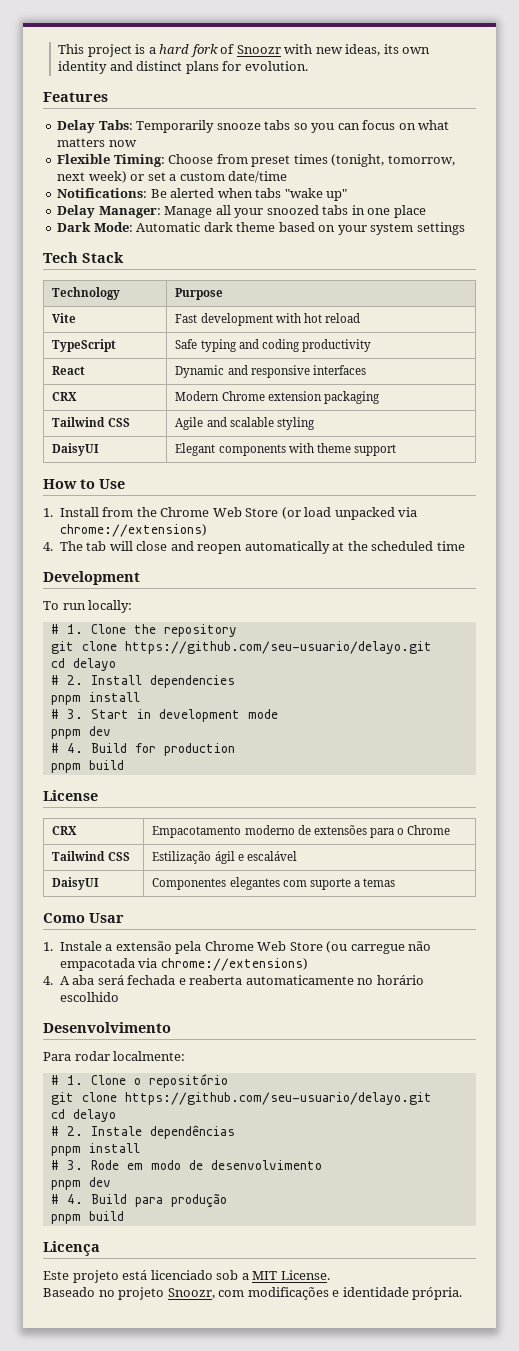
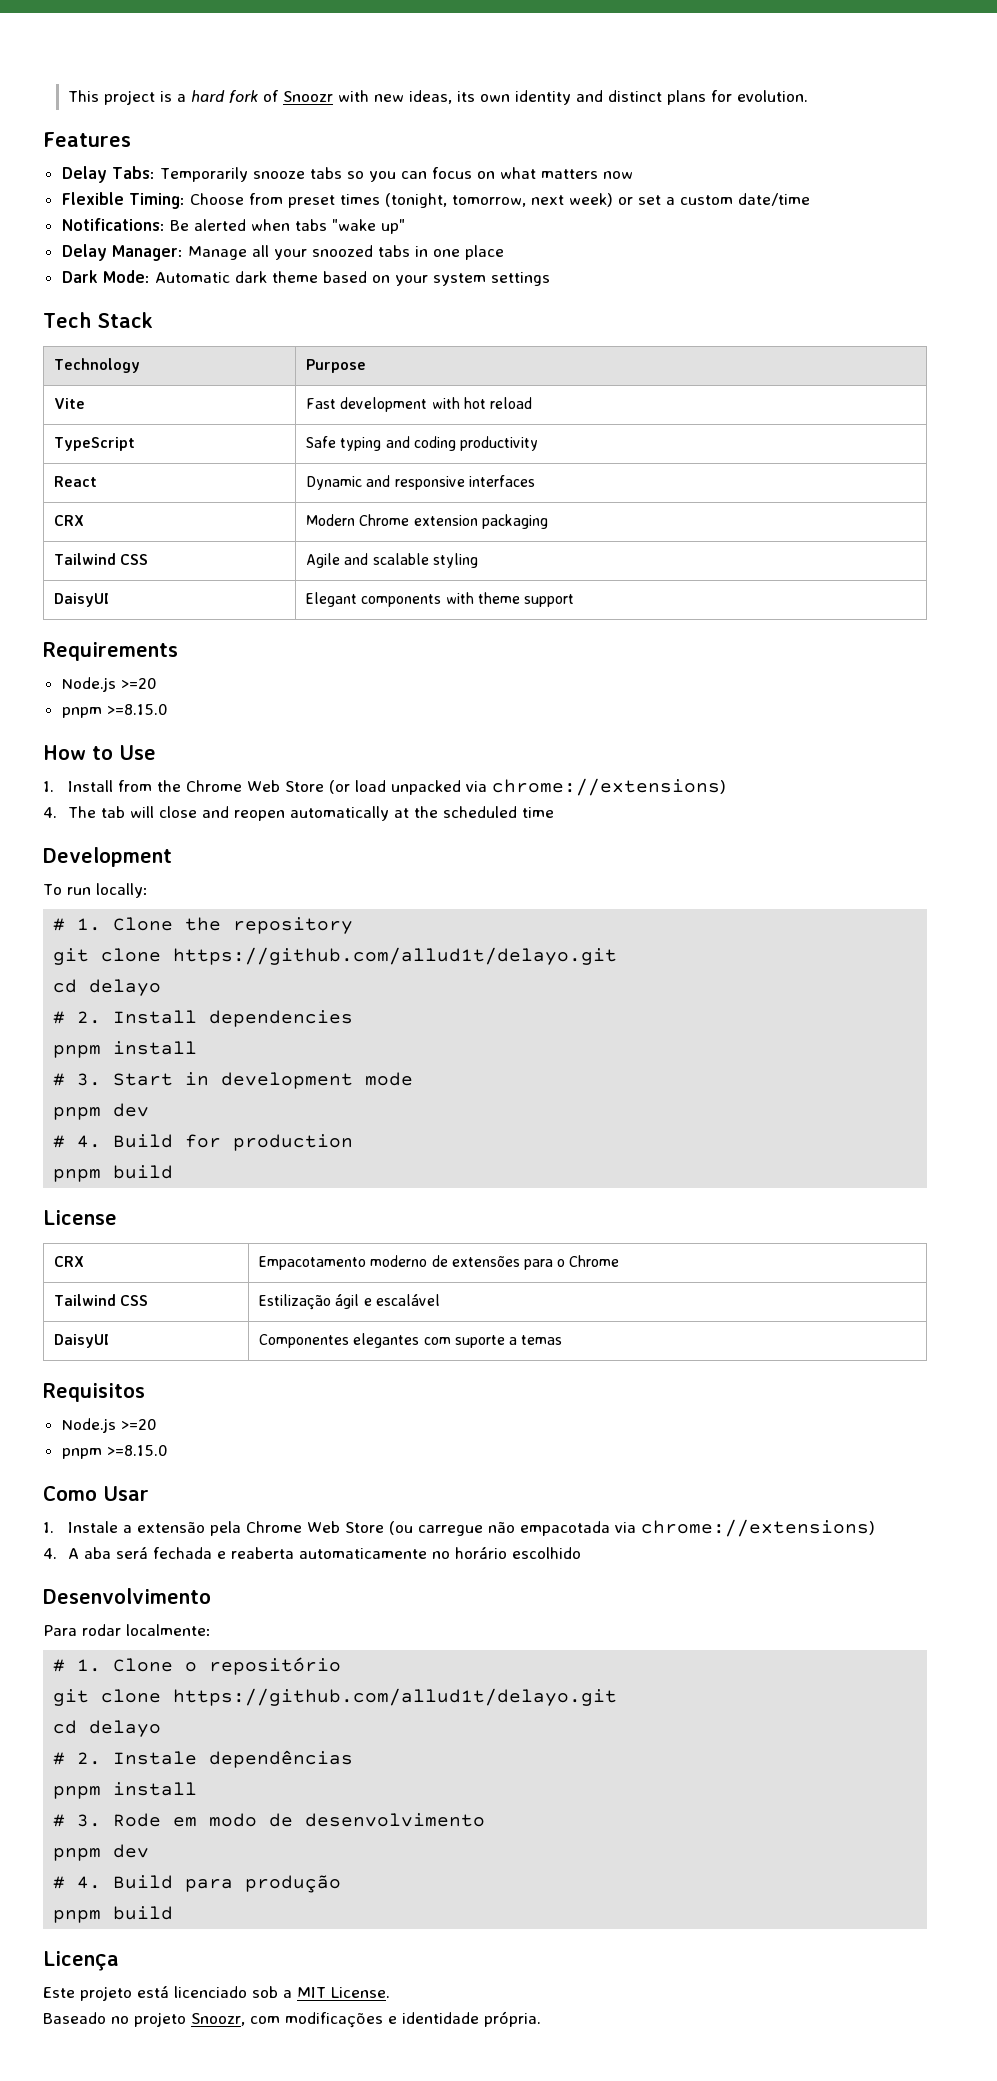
+ Requirements
+ Node.js >=20
+ pnpm >=8.15.0
  # 1. Clone the repository
- git clone https://github.com/seu-usuario/delayo.git
+ git clone https://github.com/allud1t/delayo.git
+ Requisitos
+ Node.js >=20
+ pnpm >=8.15.0
  # 1. Clone o repositório
- git clone https://github.com/seu-usuario/delayo.git
+ git clone https://github.com/allud1t/delayo.git

